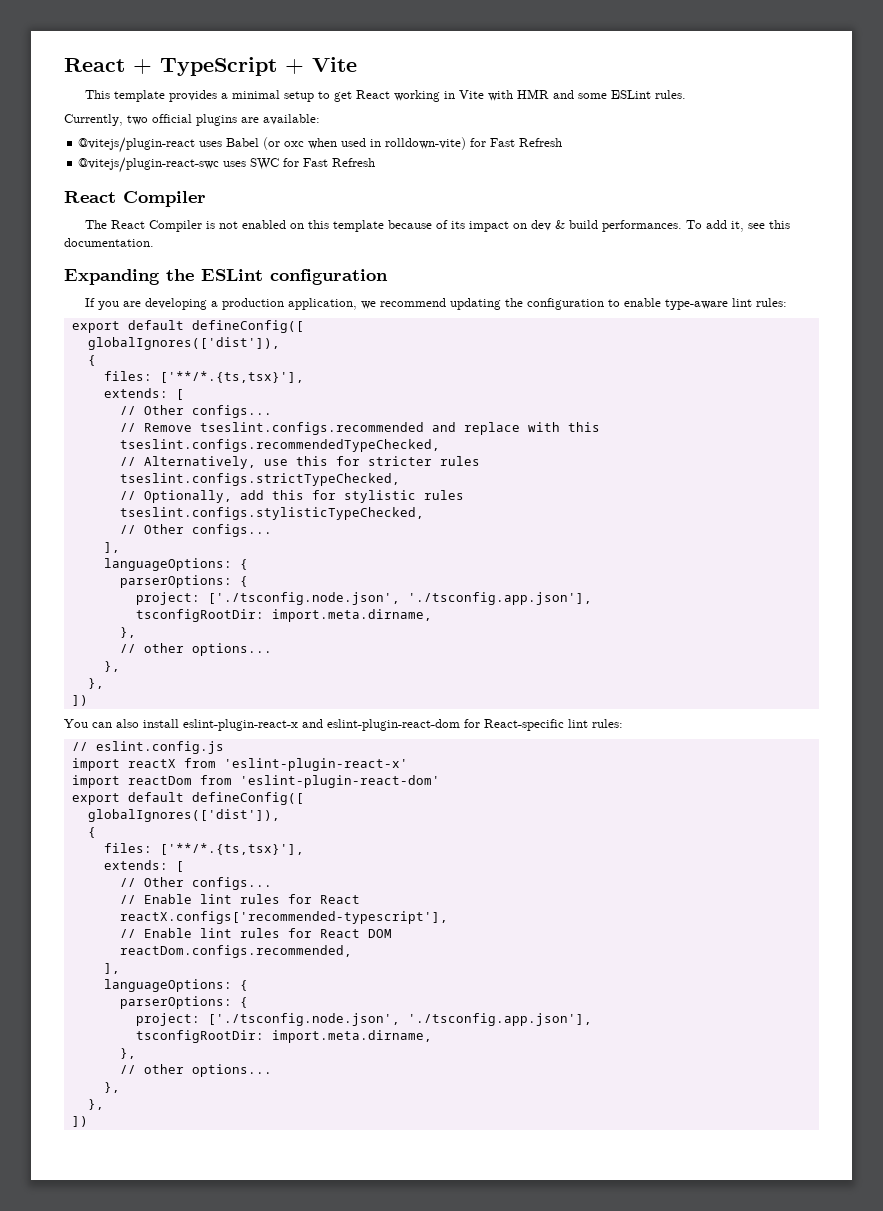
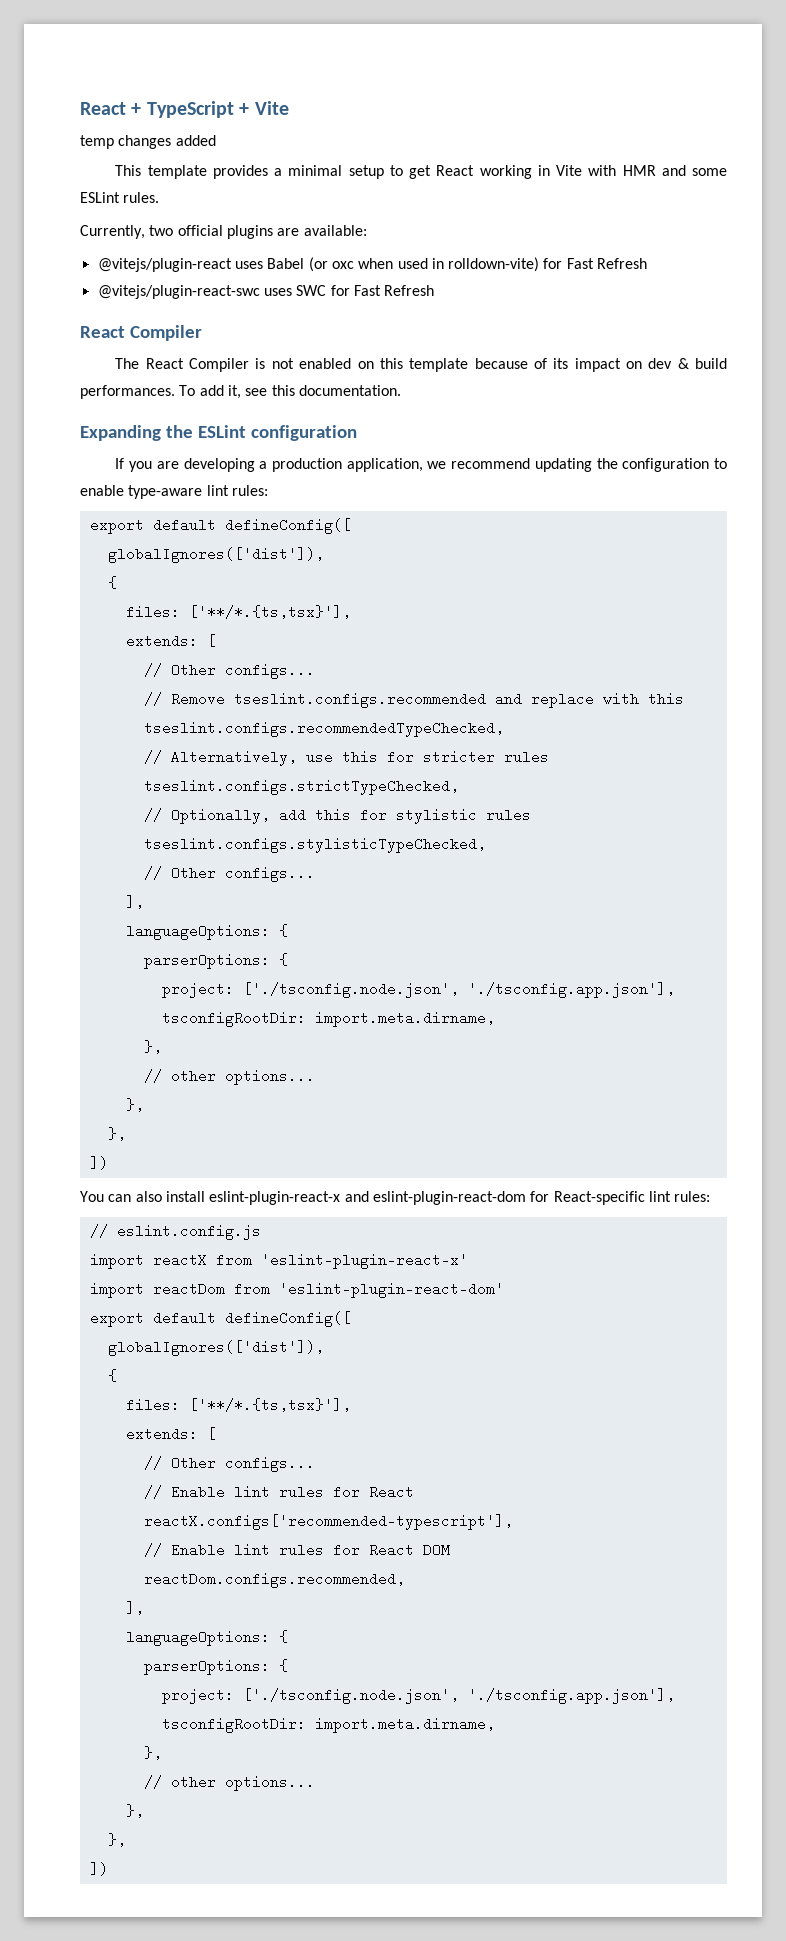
+ temp changes added

